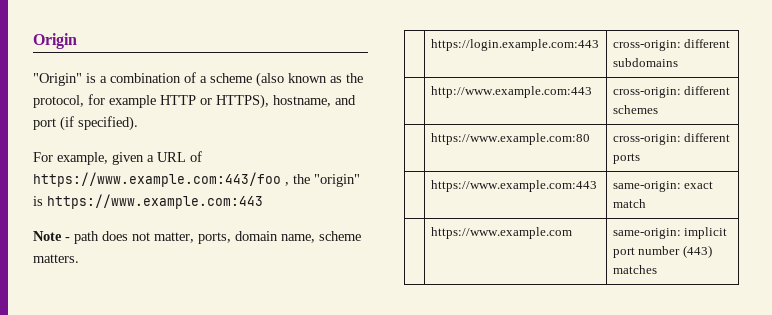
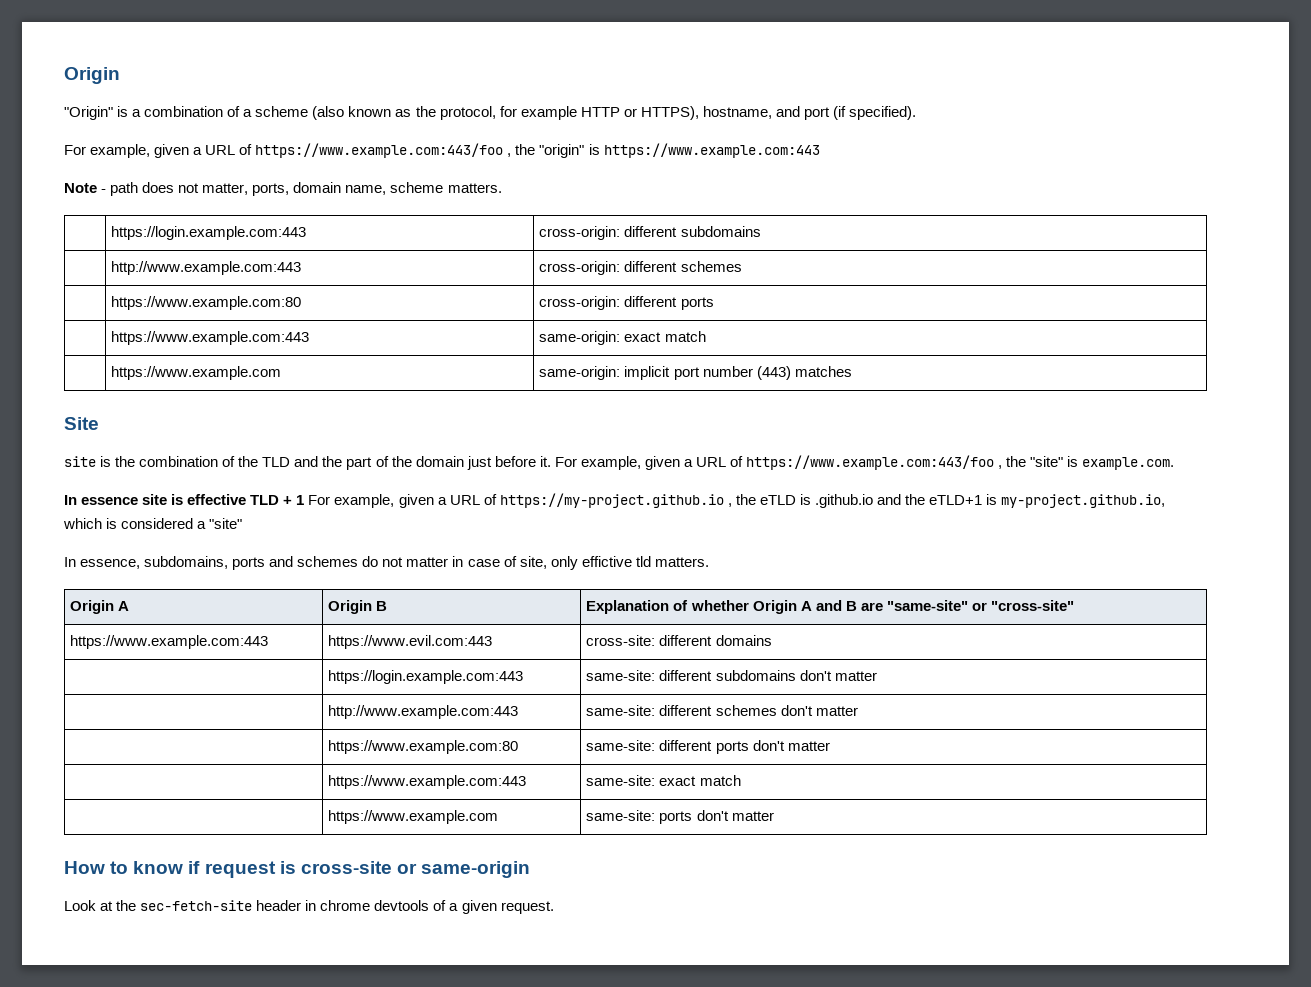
+ Site
+ site is the combination of the TLD and the part of the domain just before it. For example, given a URL of https://www.example.com:443/foo , the "site" is example.com.
+ In essence site is effective TLD + 1 For example, given a URL of https://my-project.github.io , the eTLD is .github.io and the eTLD+1 is my-project.github.io, which is considered a "site"
+ In essence, subdomains, ports and schemes do not matter in case of site, only effictive tld matters.
+ Origin A | Origin B | Explanation of whether Origin A and B are "same-site" or "cross-site"
+ https://www.example.com:443 | https://www.evil.com:443 | cross-site: different domains
+ | https://login.example.com:443 | same-site: different subdomains don't matter
+ | http://www.example.com:443 | same-site: different schemes don't matter
+ | https://www.example.com:80 | same-site: different ports don't matter
+ | https://www.example.com:443 | same-site: exact match
+ | https://www.example.com | same-site: ports don't matter
+ How to know if request is cross-site or same-origin
+ Look at the sec-fetch-site header in chrome devtools of a given request.

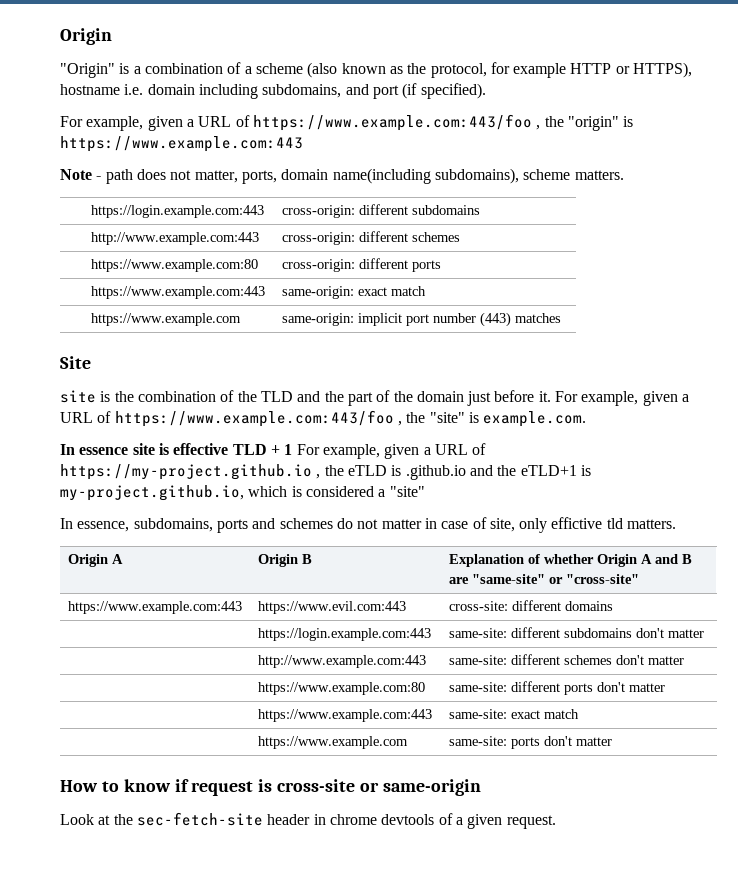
- "Origin" is a combination of a scheme (also known as the protocol, for example HTTP or HTTPS), hostname, and port (if specified).
+ "Origin" is a combination of a scheme (also known as the protocol, for example HTTP or HTTPS), hostname i.e. domain including subdomains, and port (if specified).
- Note - path does not matter, ports, domain name, scheme matters.
+ Note - path does not matter, ports, domain name(including subdomains), scheme matters.

